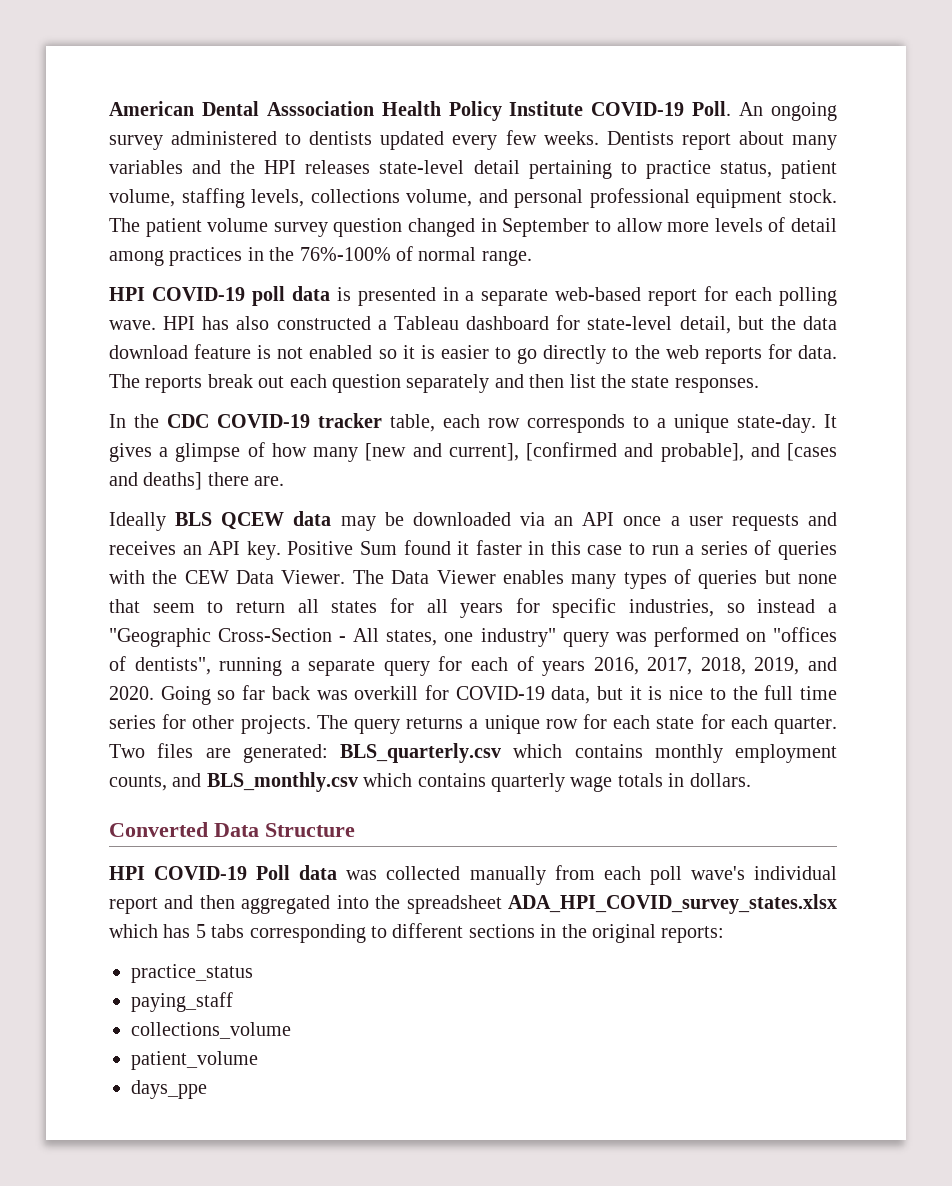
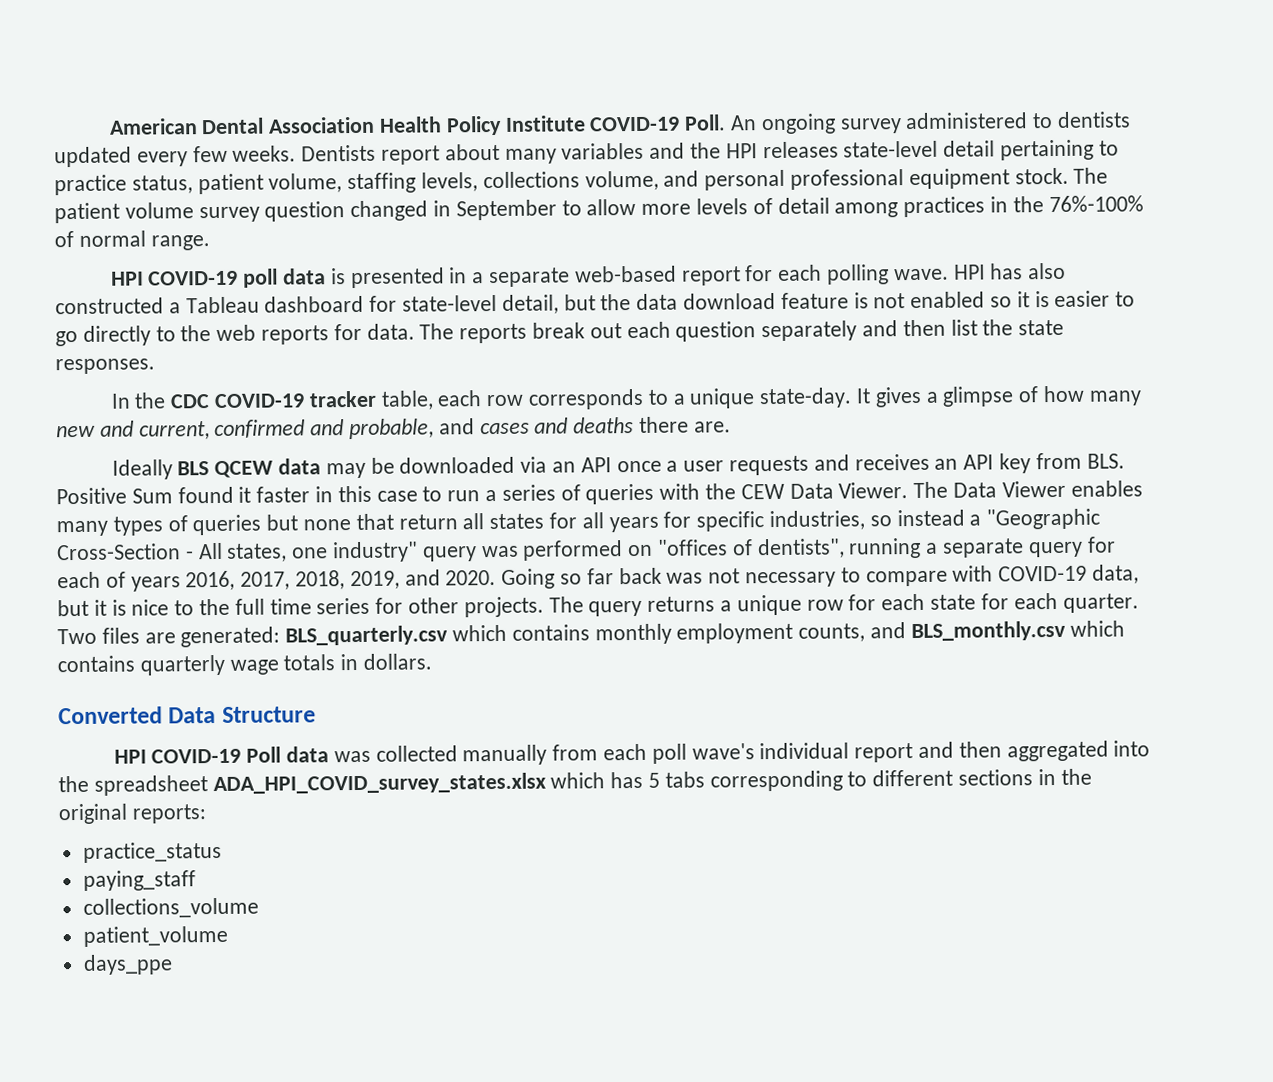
- American Dental Asssociation Health Policy Institute COVID-19 Poll.
+ American Dental Association Health Policy Institute COVID-19 Poll.
- It gives a glimpse of how many [new and current], [confirmed and probable], and [cases and deaths] there are.
+ It gives a glimpse of how many new and current, confirmed and probable, and cases and deaths there are.
- Ideally BLS QCEW data may be downloaded via an API once a user requests and receives an API key. Positive Sum found it faster in this case to run a series of queries with the CEW Data Viewer.
+ Ideally BLS QCEW data may be downloaded via an API once a user requests and receives an API key from BLS. Positive Sum found it faster in this case to run a series of queries with the CEW Data Viewer.
- The Data Viewer enables many types of queries but none that seem to return all states for all years for specific industries, so instead a "Geographic Cross-Section - All states, one industry" query was performed on "offices of dentists", running a separate query for each of years 2016, 2017, 2018, 2019, and 2020.
+ The Data Viewer enables many types of queries but none that return all states for all years for specific industries, so instead a "Geographic Cross-Section - All states, one industry" query was performed on "offices of dentists", running a separate query for each of years 2016, 2017, 2018, 2019, and 2020.
- Going so far back was overkill for COVID-19 data, but it is nice to the full time series for other projects.
+ Going so far back was not necessary to compare with COVID-19 data, but it is nice to the full time series for other projects.

